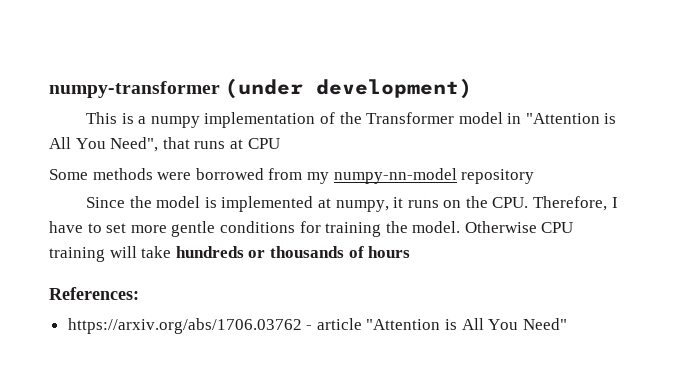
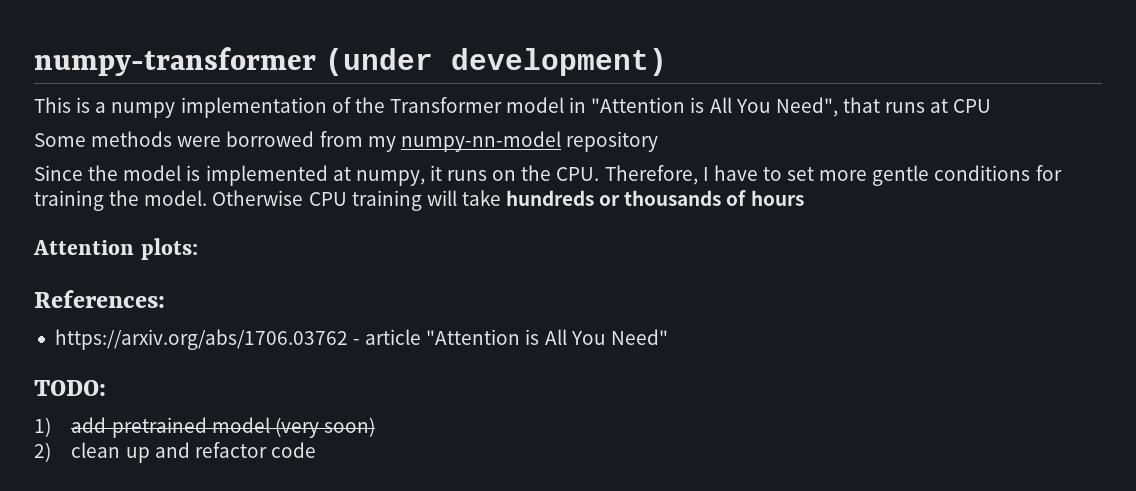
+ Attention plots:
+ TODO:
+ 1) add pretrained model (very soon)
+ 2) clean up and refactor code

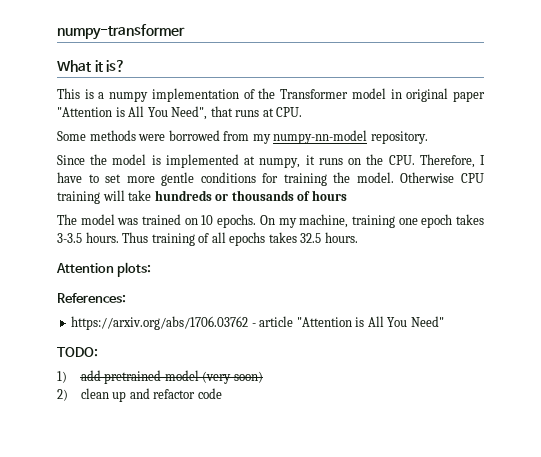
- numpy-transformer (under development)
+ numpy-transformer
+ What it is?
- This is a numpy implementation of the Transformer model in "Attention is All You Need", that runs at CPU
+ This is a numpy implementation of the Transformer model in original paper "Attention is All You Need", that runs at CPU.
- Some methods were borrowed from my numpy-nn-model repository
+ Some methods were borrowed from my numpy-nn-model repository.
+ The model was trained on 10 epochs. On my machine, training one epoch takes 3-3.5 hours. Thus training of all epochs takes 32.5 hours.

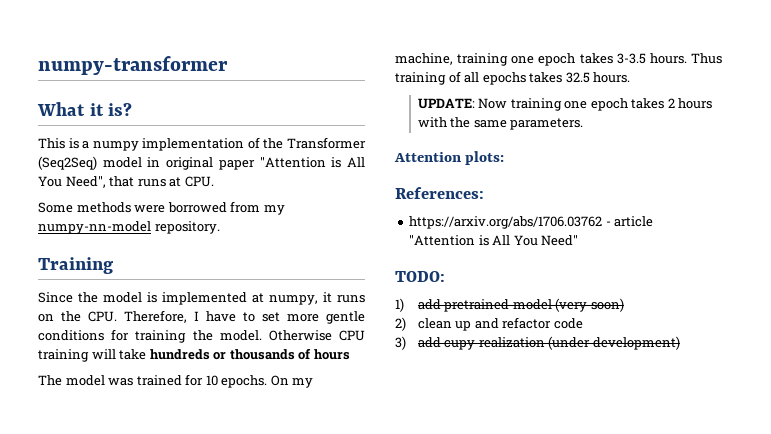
- This is a numpy implementation of the Transformer model in original paper "Attention is All You Need", that runs at CPU.
+ This is a numpy implementation of the Transformer (Seq2Seq) model in original paper "Attention is All You Need", that runs at CPU.
+ Training
- The model was trained on 10 epochs.
+ The model was trained for 10 epochs.
+ UPDATE: Now training one epoch takes 2 hours with the same parameters.
+ 3) add cupy realization (under development)

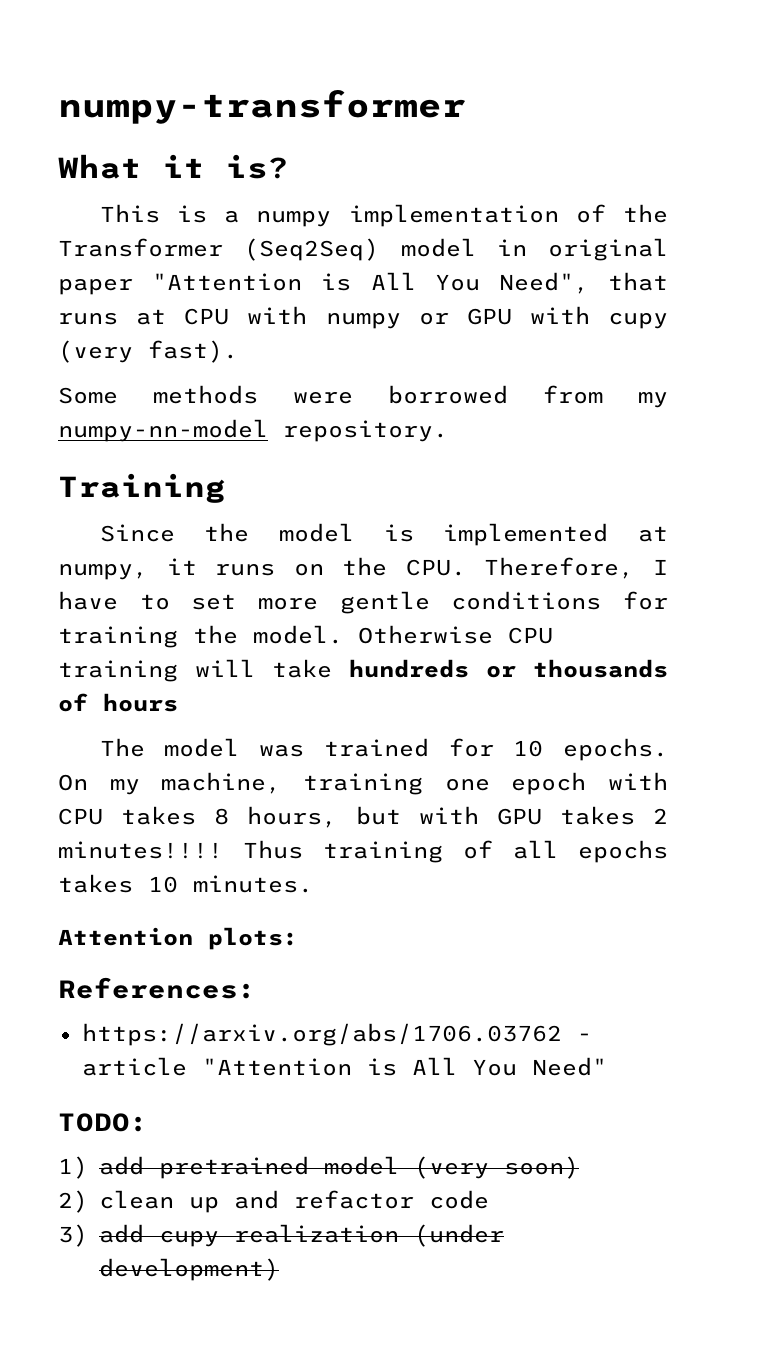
- This is a numpy implementation of the Transformer (Seq2Seq) model in original paper "Attention is All You Need", that runs at CPU.
+ This is a numpy implementation of the Transformer (Seq2Seq) model in original paper "Attention is All You Need", that runs at CPU with numpy or GPU with cupy (very fast).
- On my machine, training one epoch takes 3-3.5 hours.
+ On my machine, training one epoch with CPU takes 8 hours, but with GPU takes 2 minutes!!!!
- Thus training of all epochs takes 32.5 hours.
- UPDATE: Now training one epoch takes 2 hours with the same parameters.
+ Thus training of all epochs takes 10 minutes.

